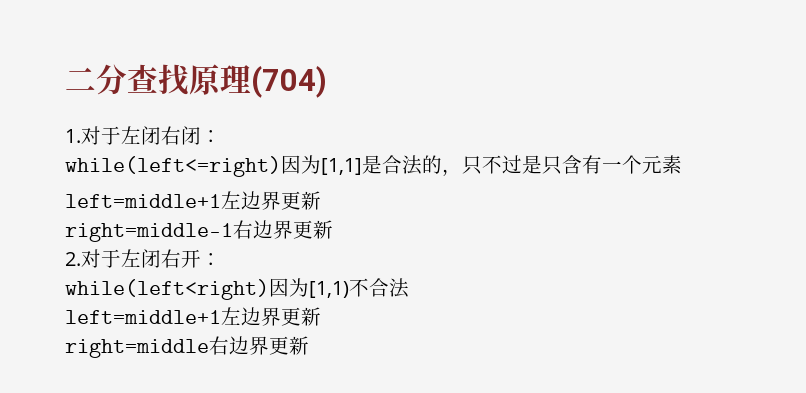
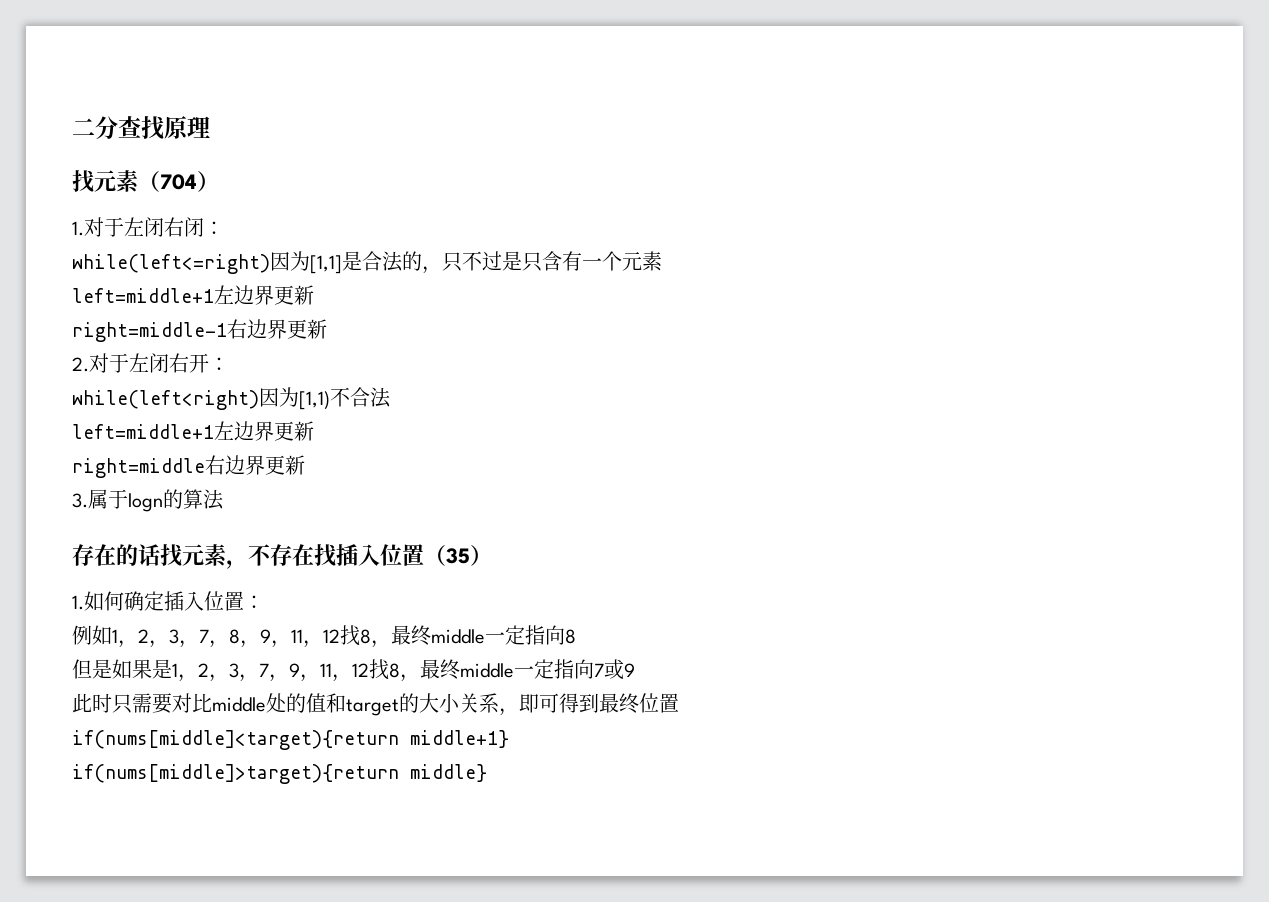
- 二分查找原理(704)
+ 二分查找原理
+ 找元素（704）
+ 3.属于logn的算法
+ 存在的话找元素，不存在找插入位置（35）
+ 1.如何确定插入位置：
+ 例如1，2，3，7，8，9，11，12找8，最终middle一定指向8
+ 但是如果是1，2，3，7，9，11，12找8，最终middle一定指向7或9
+ 此时只需要对比middle处的值和target的大小关系，即可得到最终位置
+ if(nums[middle]<target){return middle+1}
+ if(nums[middle]>target){return middle}

